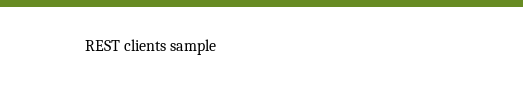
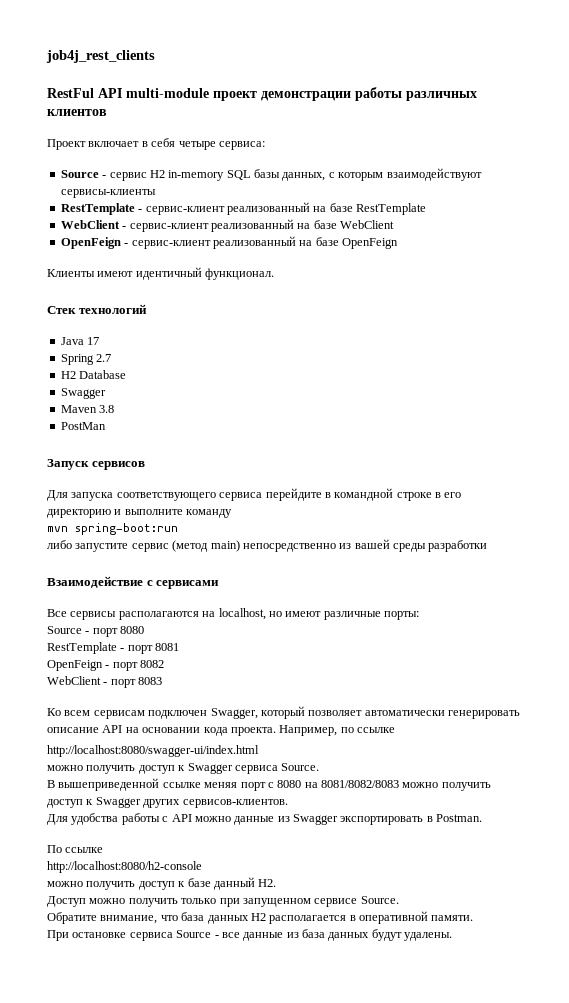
- REST clients sample
+ job4j_rest_clients
+ RestFul API multi-module проект демонстрации работы различных клиентов
+ Проект включает в себя четыре сервиса:
+ Source - сервис H2 in-memory SQL базы данных, с которым взаимодействуют сервисы-клиенты
+ RestTemplate - сервис-клиент реализованный на базе RestTemplate
+ WebClient - сервис-клиент реализованный на базе WebClient
+ OpenFeign - сервис-клиент реализованный на базе OpenFeign
+ Клиенты имеют идентичный функционал.
+ Стек технологий
+ Java 17
+ Spring 2.7
+ H2 Database
+ Swagger
+ Maven 3.8
+ PostMan
+ Запуск сервисов
+ Для запуска соответствующего сервиса перейдите в командной строке в его директорию и выполните команду
+ mvn spring-boot:run
+ либо запустите сервис (метод main) непосредственно из вашей среды разработки
+ Взаимодействие с сервисами
+ Все сервисы располагаются на localhost, но имеют различные порты:
+ Source - порт 8080
+ RestTemplate - порт 8081
+ OpenFeign - порт 8082
+ WebClient - порт 8083
+ Ко всем сервисам подключен Swagger, который позволяет автоматически генерировать описание API на основании кода проекта. Например, по ссылке
+ http://localhost:8080/swagger-ui/index.html
+ можно получить доступ к Swagger сервиса Source.
+ В вышеприведенной ссылке меняя порт с 8080 на 8081/8082/8083 можно получить доступ к Swagger других сервисов-клиентов.
+ Для удобства работы с API можно данные из Swagger экспортировать в Postman.
+ По ссылке
+ http://localhost:8080/h2-console
+ можно получить доступ к базе данный H2.
+ Доступ можно получить только при запущенном сервисе Source.
+ Обратите внимание, что база данных H2 располагается в оперативной памяти.
+ При остановке сервиса Source - все данные из база данных будут удалены.

